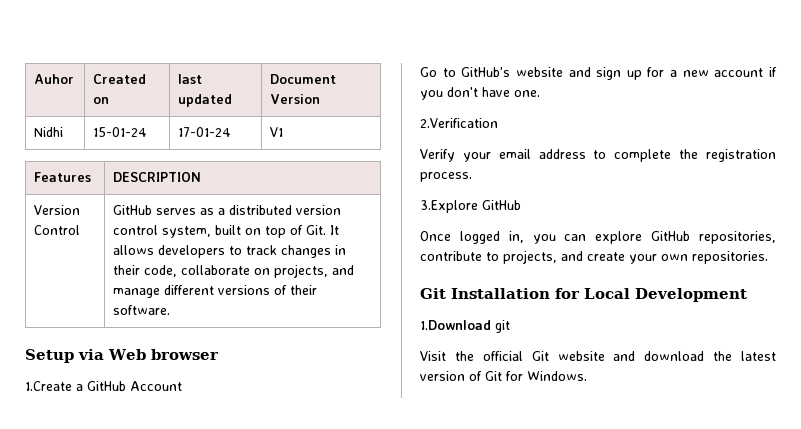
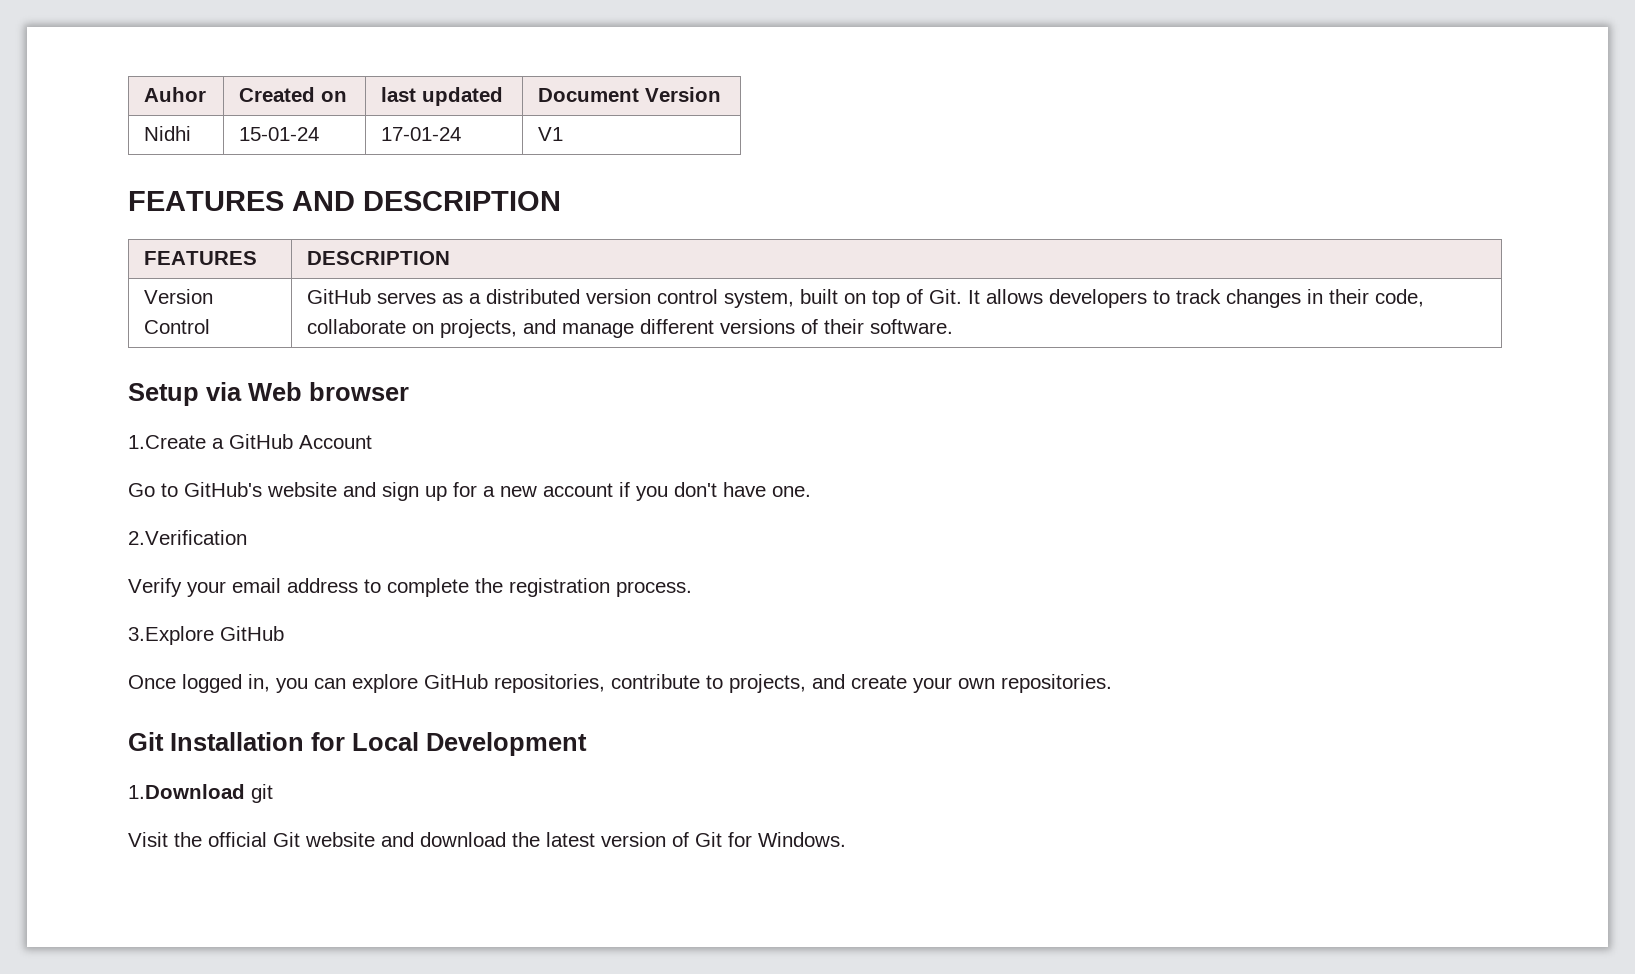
- Features | DESCRIPTION
+ FEATURES AND DESCRIPTION
+ FEATURES | DESCRIPTION

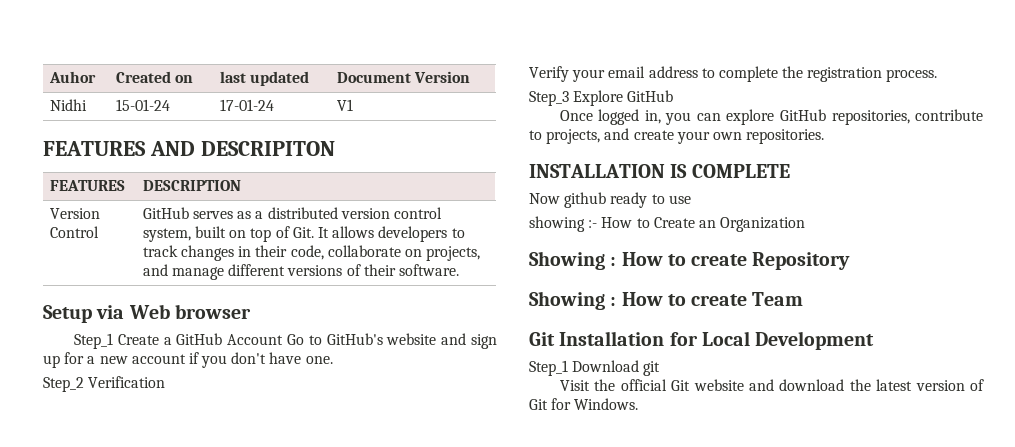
- FEATURES AND DESCRIPTION
+ FEATURES AND DESCRIPITON
- 1.Create a GitHub Account
- Go to GitHub's website and sign up for a new account if you don't have one.
+ Step_1 Create a GitHub Account Go to GitHub's website and sign up for a new account if you don't have one.
- 2.Verification
+ Step_2 Verification
- 3.Explore GitHub
+ Step_3 Explore GitHub
+ INSTALLATION IS COMPLETE
+ Now github ready to use
+ showing :- How to Create an Organization
+ Showing : How to create Repository
+ Showing : How to create Team
- 1.Download git
+ Step_1 Download git

